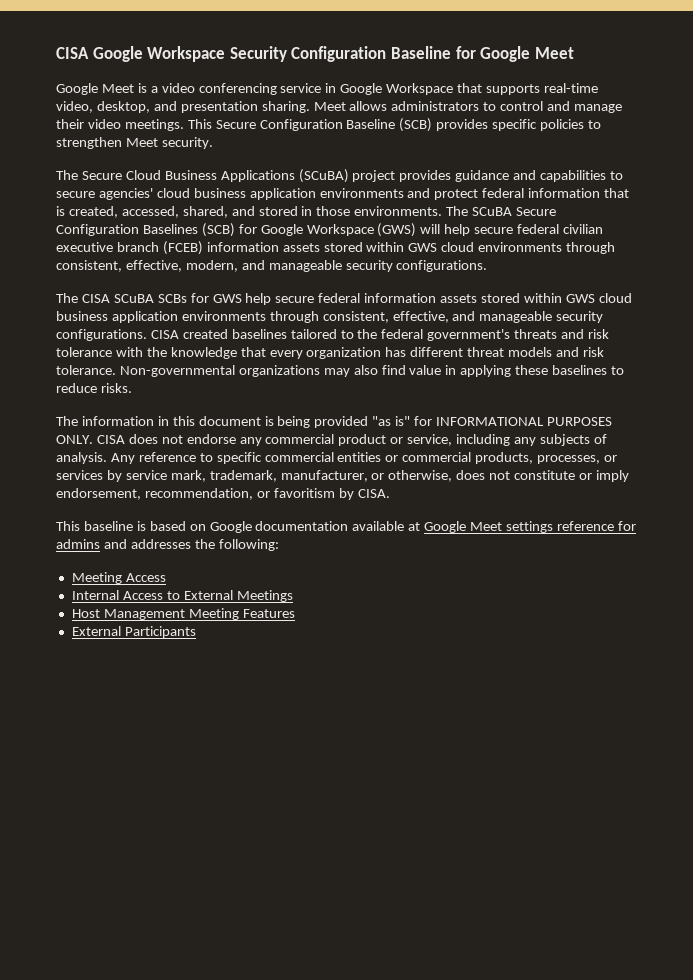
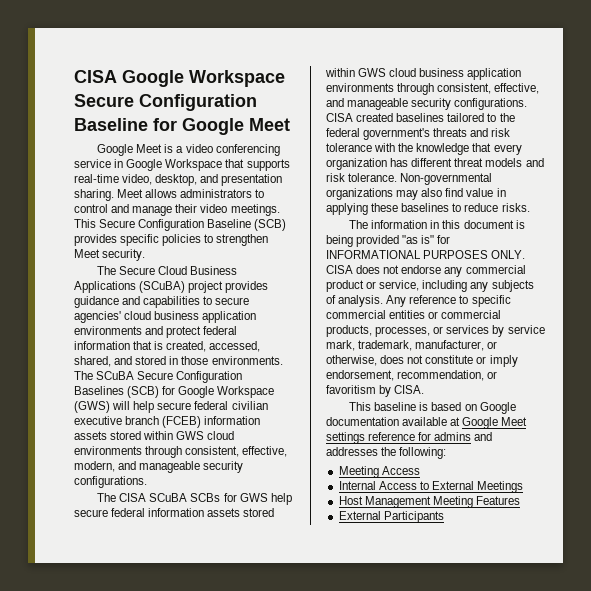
- CISA Google Workspace Security Configuration Baseline for Google Meet
+ CISA Google Workspace Secure Configuration Baseline for Google Meet

